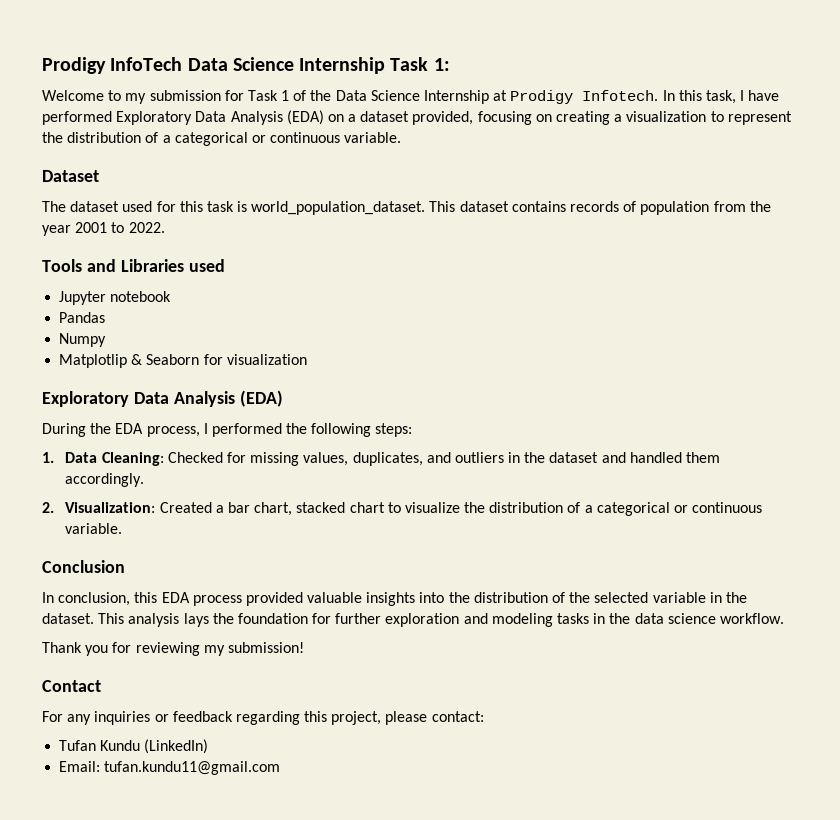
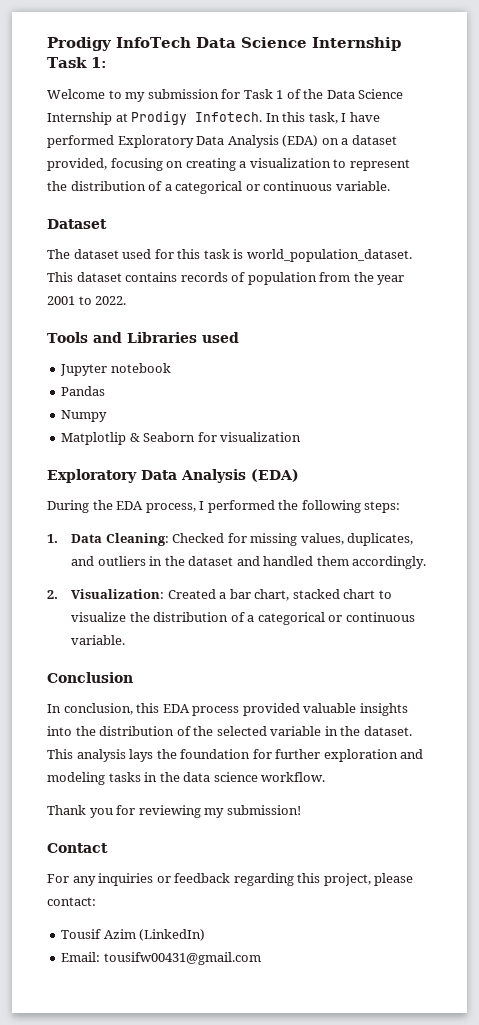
- Tufan Kundu (LinkedIn)
+ Tousif Azim (LinkedIn)
- Email: tufan.kundu11@gmail.com
+ Email: tousifw00431@gmail.com

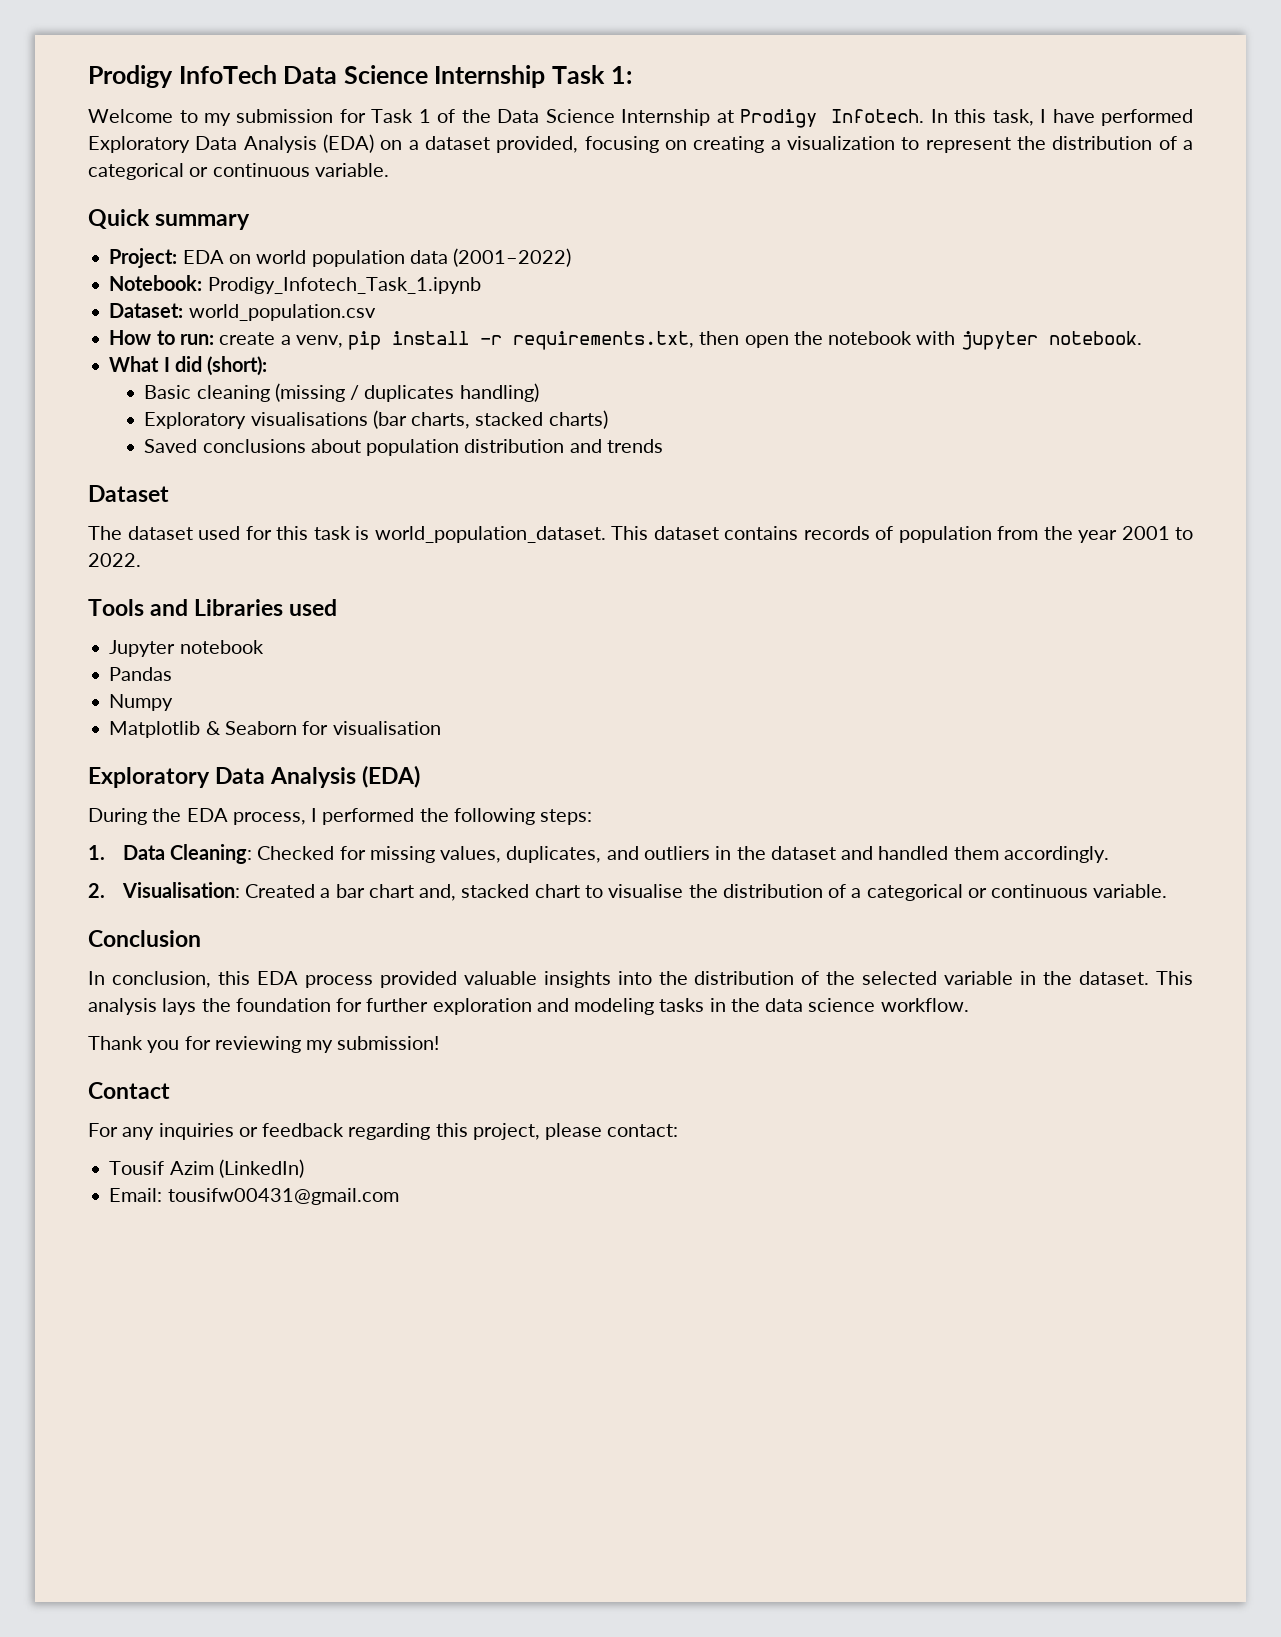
+ Quick summary
+ Project: EDA on world population data (2001–2022)
+ Notebook: Prodigy_Infotech_Task_1.ipynb
+ Dataset: world_population.csv
+ How to run: create a venv, pip install -r requirements.txt, then open the notebook with jupyter notebook.
+ What I did (short):
+ Basic cleaning (missing / duplicates handling)
+ Exploratory visualisations (bar charts, stacked charts)
+ Saved conclusions about population distribution and trends
- Matplotlip & Seaborn for visualization
+ Matplotlib & Seaborn for visualisation
- 2. Visualization: Created a bar chart, stacked chart to visualize the distribution of a categorical or continuous variable.
+ 2. Visualisation: Created a bar chart and, stacked chart to visualise the distribution of a categorical or continuous variable.

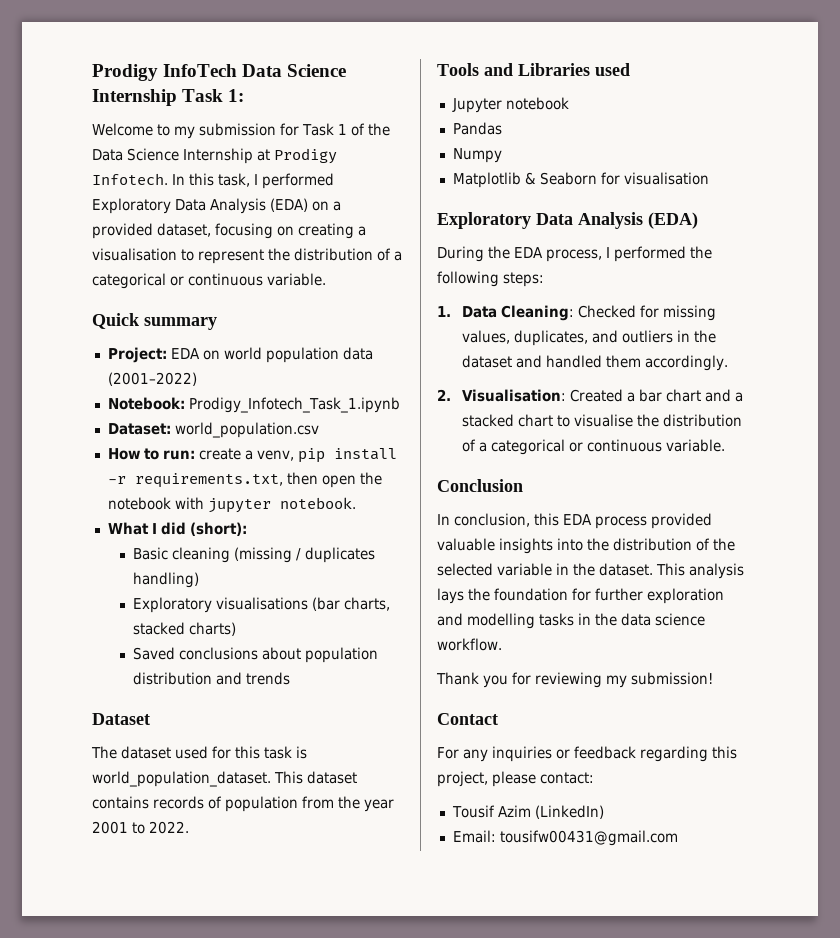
- In this task, I have performed Exploratory Data Analysis (EDA) on a dataset provided, focusing on creating a visualization to represent the distribution of a categorical or continuous variable.
+ In this task, I performed Exploratory Data Analysis (EDA) on a provided dataset, focusing on creating a visualisation to represent the distribution of a categorical or continuous variable.
- 2. Visualisation: Created a bar chart and, stacked chart to visualise the distribution of a categorical or continuous variable.
+ 2. Visualisation: Created a bar chart and a stacked chart to visualise the distribution of a categorical or continuous variable.
- This analysis lays the foundation for further exploration and modeling tasks in the data science workflow.
+ This analysis lays the foundation for further exploration and modelling tasks in the data science workflow.

